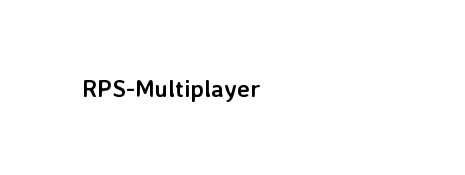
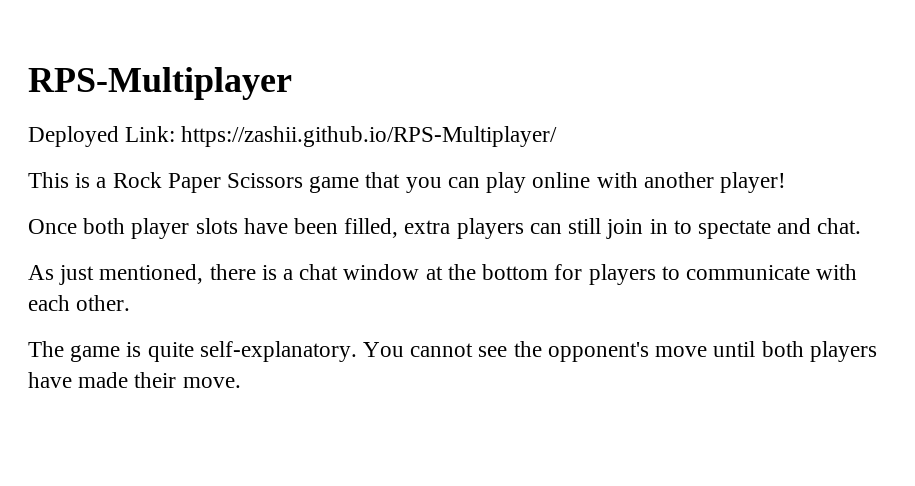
+ Deployed Link: https://zashii.github.io/RPS-Multiplayer/
+ This is a Rock Paper Scissors game that you can play online with another player!
+ Once both player slots have been filled, extra players can still join in to spectate and chat.
+ As just mentioned, there is a chat window at the bottom for players to communicate with each other.
+ The game is quite self-explanatory. You cannot see the opponent's move until both players have made their move.

